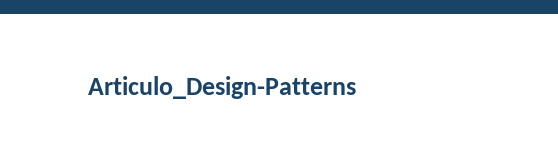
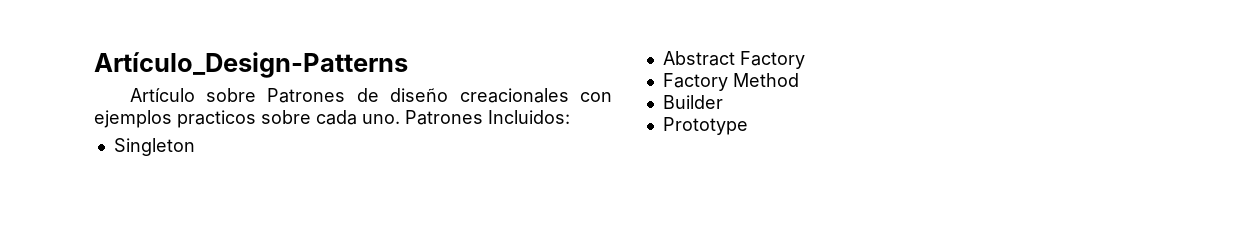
- Articulo_Design-Patterns
+ Artículo_Design-Patterns
+ Artículo sobre Patrones de diseño creacionales con ejemplos practicos sobre cada uno. Patrones Incluidos:
+ Singleton
+ Abstract Factory
+ Factory Method
+ Builder
+ Prototype

